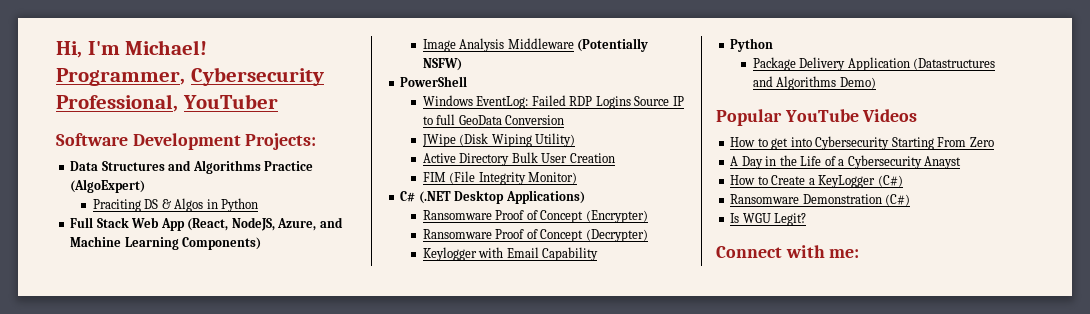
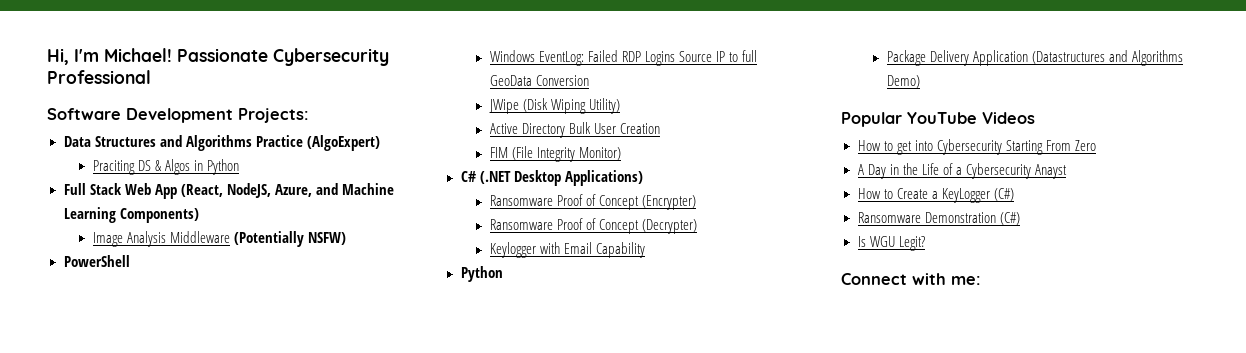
- Hi, I'm Michael!
- Programmer, Cybersecurity Professional, YouTuber
+ Hi, I'm Michael! Passionate Cybersecurity Professional

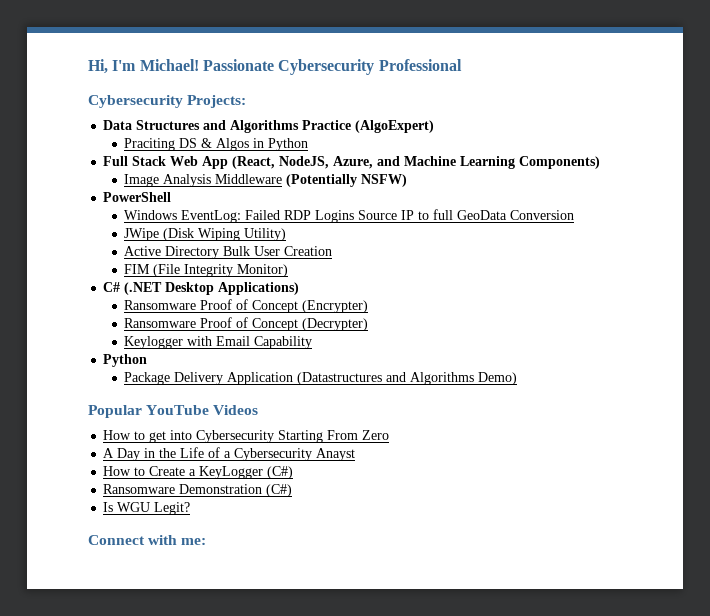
- Software Development Projects:
+ Cybersecurity Projects:

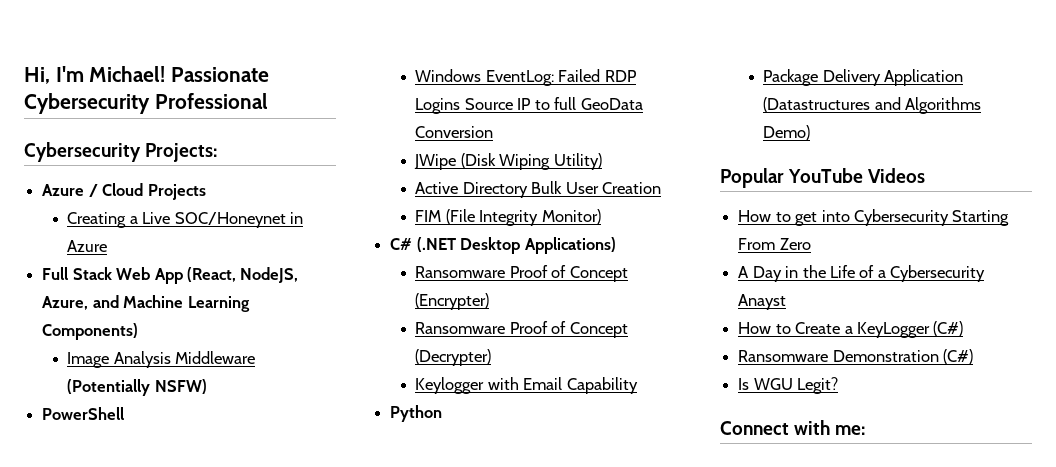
- Data Structures and Algorithms Practice (AlgoExpert)
- Praciting DS & Algos in Python
+ Azure / Cloud Projects
+ Creating a Live SOC/Honeynet in Azure

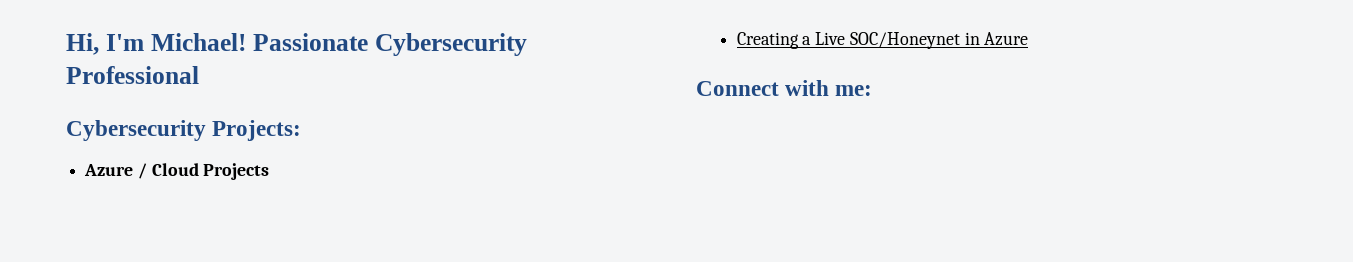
- Full Stack Web App (React, NodeJS, Azure, and Machine Learning Components)
- Image Analysis Middleware (Potentially NSFW)
- PowerShell
- Windows EventLog: Failed RDP Logins Source IP to full GeoData Conversion
- JWipe (Disk Wiping Utility)
- Active Directory Bulk User Creation
- FIM (File Integrity Monitor)
- C# (.NET Desktop Applications)
- Ransomware Proof of Concept (Encrypter)
- Ransomware Proof of Concept (Decrypter)
- Keylogger with Email Capability
- Python
- Package Delivery Application (Datastructures and Algorithms Demo)
- Popular YouTube Videos
- How to get into Cybersecurity Starting From Zero
- A Day in the Life of a Cybersecurity Anayst
- How to Create a KeyLogger (C#)
- Ransomware Demonstration (C#)
- Is WGU Legit?

